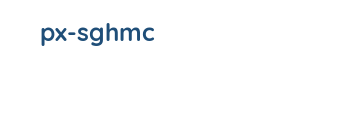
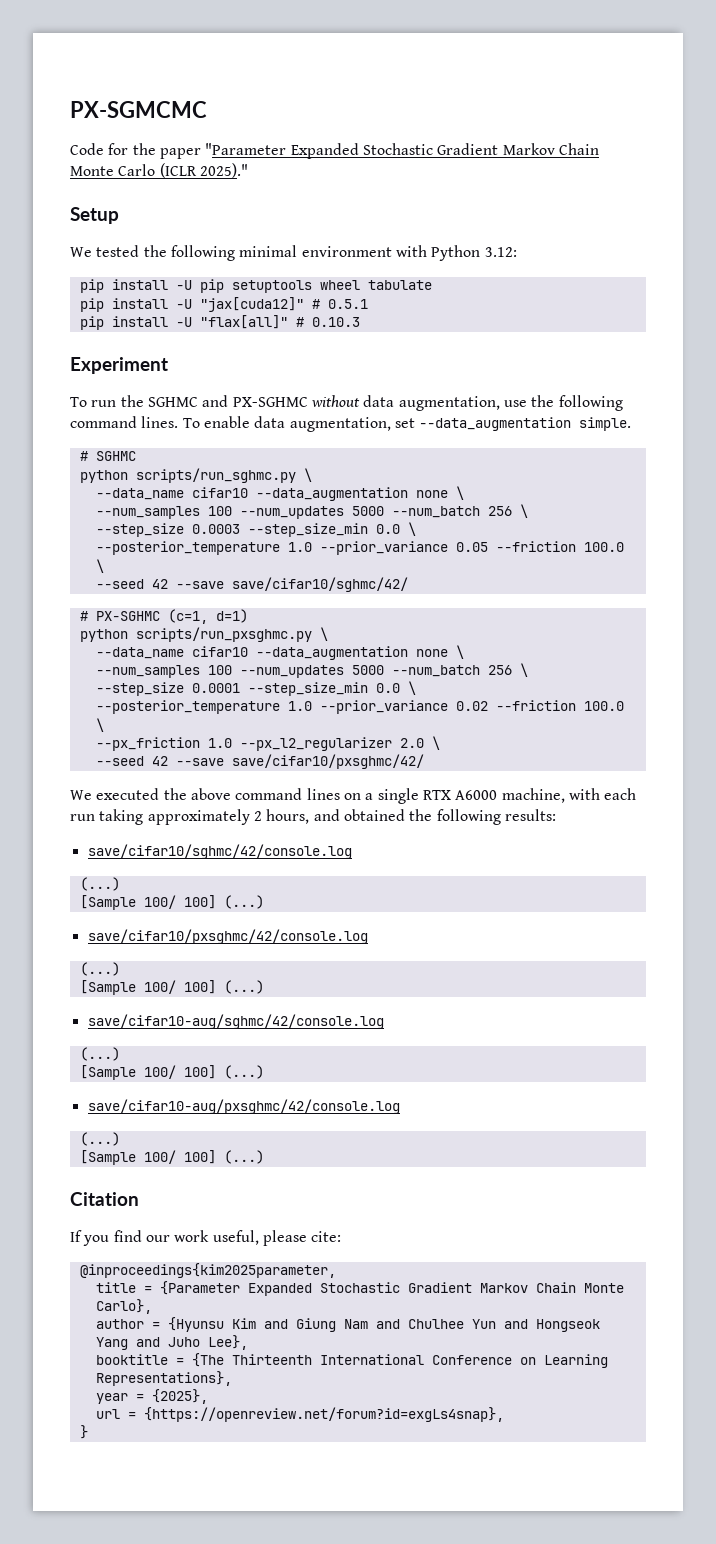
- px-sghmc
+ PX-SGMCMC
+ Code for the paper "Parameter Expanded Stochastic Gradient Markov Chain Monte Carlo (ICLR 2025)."
+ Setup
+ We tested the following minimal environment with Python 3.12:
+ pip install -U pip setuptools wheel tabulate
+ pip install -U "jax[cuda12]" # 0.5.1
+ pip install -U "flax[all]" # 0.10.3
+ Experiment
+ To run the SGHMC and PX-SGHMC without data augmentation, use the following command lines. To enable data augmentation, set --data_augmentation simple.
+ # SGHMC
+ python scripts/run_sghmc.py \
+ --data_name cifar10 --data_augmentation none \
+ --num_samples 100 --num_updates 5000 --num_batch 256 \
+ --step_size 0.0003 --step_size_min 0.0 \
+ --posterior_temperature 1.0 --prior_variance 0.05 --friction 100.0 \
+ --seed 42 --save save/cifar10/sghmc/42/
+ # PX-SGHMC (c=1, d=1)
+ python scripts/run_pxsghmc.py \
+ --data_name cifar10 --data_augmentation none \
+ --num_samples 100 --num_updates 5000 --num_batch 256 \
+ --step_size 0.0001 --step_size_min 0.0 \
+ --posterior_temperature 1.0 --prior_variance 0.02 --friction 100.0 \
+ --px_friction 1.0 --px_l2_regularizer 2.0 \
+ --seed 42 --save save/cifar10/pxsghmc/42/
+ We executed the above command lines on a single RTX A6000 machine, with each run taking approximately 2 hours, and obtained the following results:
+ save/cifar10/sghmc/42/console.log
+ (...)
+ [Sample 100/ 100] (...)
+ save/cifar10/pxsghmc/42/console.log
+ (...)
+ [Sample 100/ 100] (...)
+ save/cifar10-aug/sghmc/42/console.log
+ (...)
+ [Sample 100/ 100] (...)
+ save/cifar10-aug/pxsghmc/42/console.log
+ (...)
+ [Sample 100/ 100] (...)
+ Citation
+ If you find our work useful, please cite:
+ @inproceedings{kim2025parameter,
+ title = {Parameter Expanded Stochastic Gradient Markov Chain Monte Carlo},
+ author = {Hyunsu Kim and Giung Nam and Chulhee Yun and Hongseok Yang and Juho Lee},
+ booktitle = {The Thirteenth International Conference on Learning Representations},
+ year = {2025},
+ url = {https://openreview.net/forum?id=exgLs4snap},
+ }

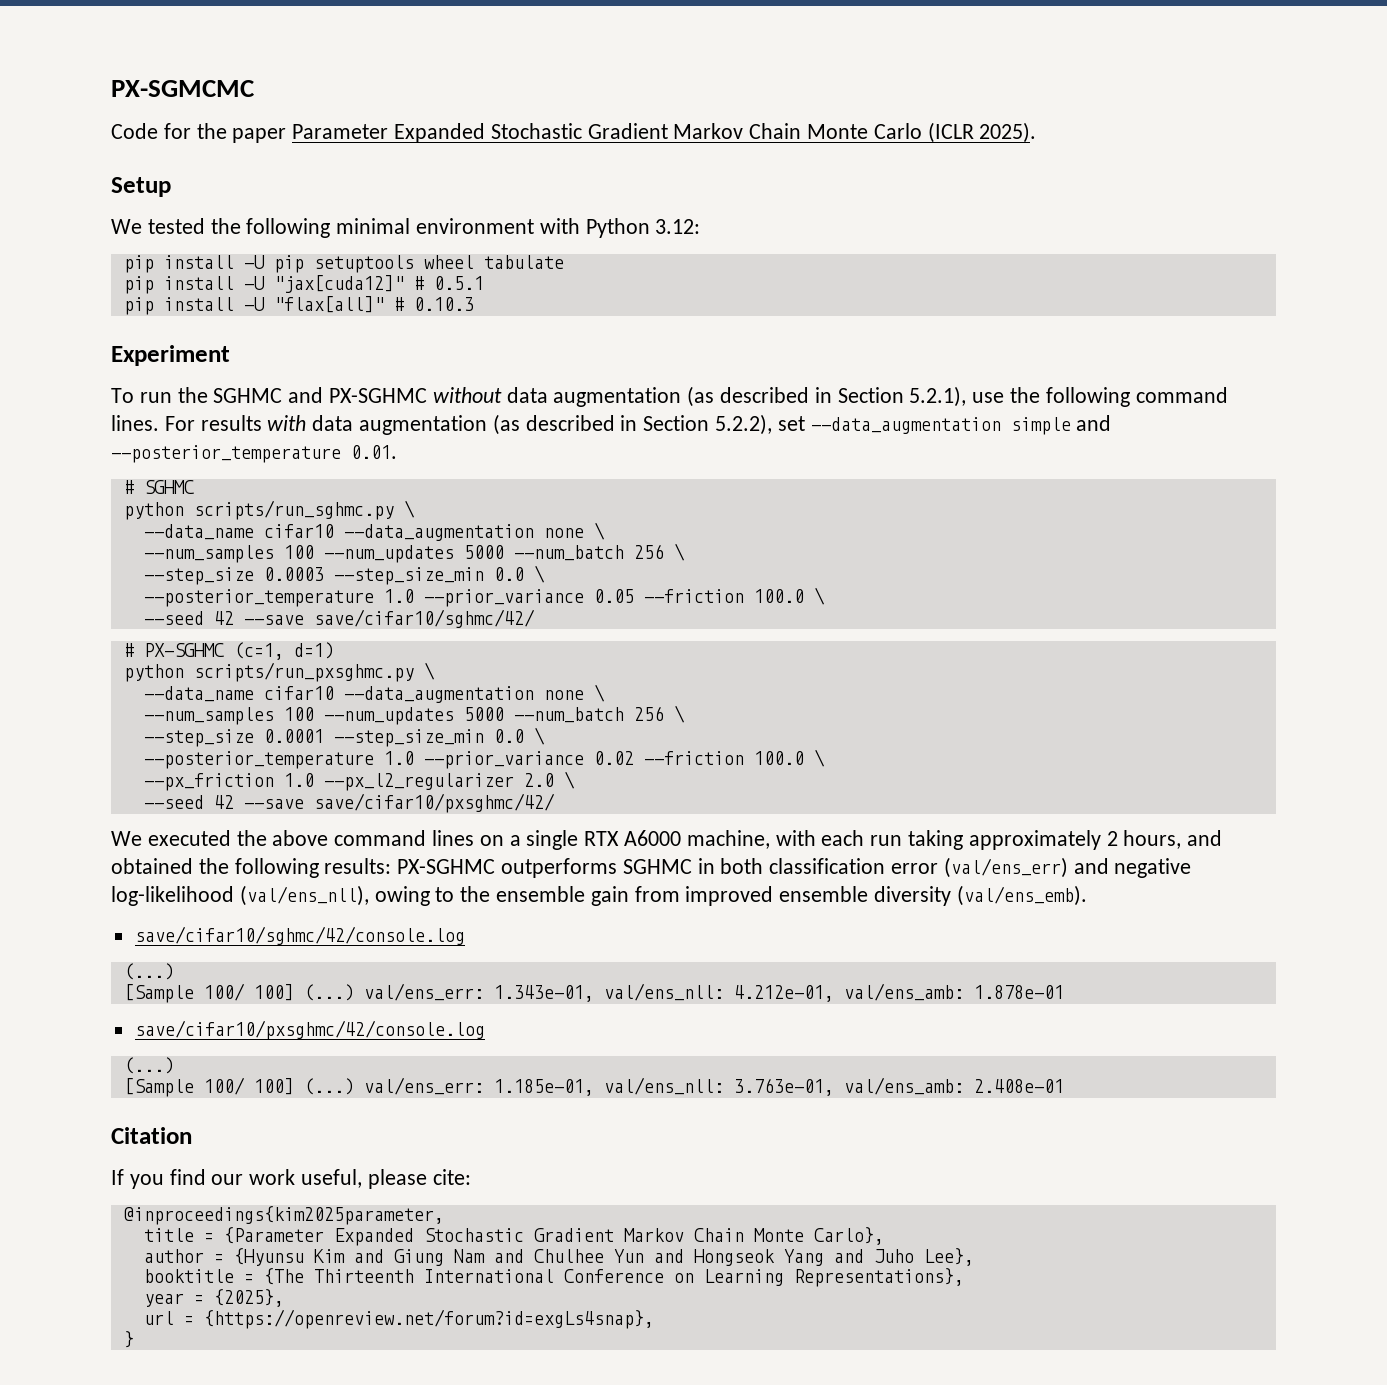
- Code for the paper "Parameter Expanded Stochastic Gradient Markov Chain Monte Carlo (ICLR 2025)."
+ Code for the paper Parameter Expanded Stochastic Gradient Markov Chain Monte Carlo (ICLR 2025).
- To run the SGHMC and PX-SGHMC without data augmentation, use the following command lines.
+ To run the SGHMC and PX-SGHMC without data augmentation (as described in Section 5.2.1), use the following command lines.
- To enable data augmentation, set --data_augmentation simple.
+ For results with data augmentation (as described in Section 5.2.2), set --data_augmentation simple and --posterior_temperature 0.01.
- We executed the above command lines on a single RTX A6000 machine, with each run taking approximately 2 hours, and obtained the following results:
+ We executed the above command lines on a single RTX A6000 machine, with each run taking approximately 2 hours, and obtained the following results: PX-SGHMC outperforms SGHMC in both classification error (val/ens_err) and negative log-likelihood (val/ens_nll), owing to the ensemble gain from improved ensemble diversity (val/ens_emb).
  save/cifar10/sghmc/42/console.log
  (...)
- [Sample 100/ 100] (...)
+ [Sample 100/ 100] (...) val/ens_err: 1.343e-01, val/ens_nll: 4.212e-01, val/ens_amb: 1.878e-01
  save/cifar10/pxsghmc/42/console.log
  (...)
- [Sample 100/ 100] (...)
- save/cifar10-aug/sghmc/42/console.log
- (...)
- [Sample 100/ 100] (...)
- save/cifar10-aug/pxsghmc/42/console.log
- (...)
- [Sample 100/ 100] (...)
+ [Sample 100/ 100] (...) val/ens_err: 1.185e-01, val/ens_nll: 3.763e-01, val/ens_amb: 2.408e-01

